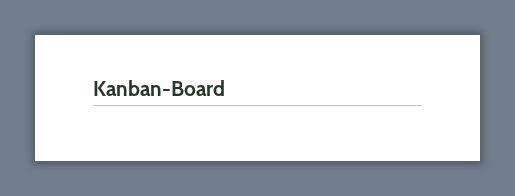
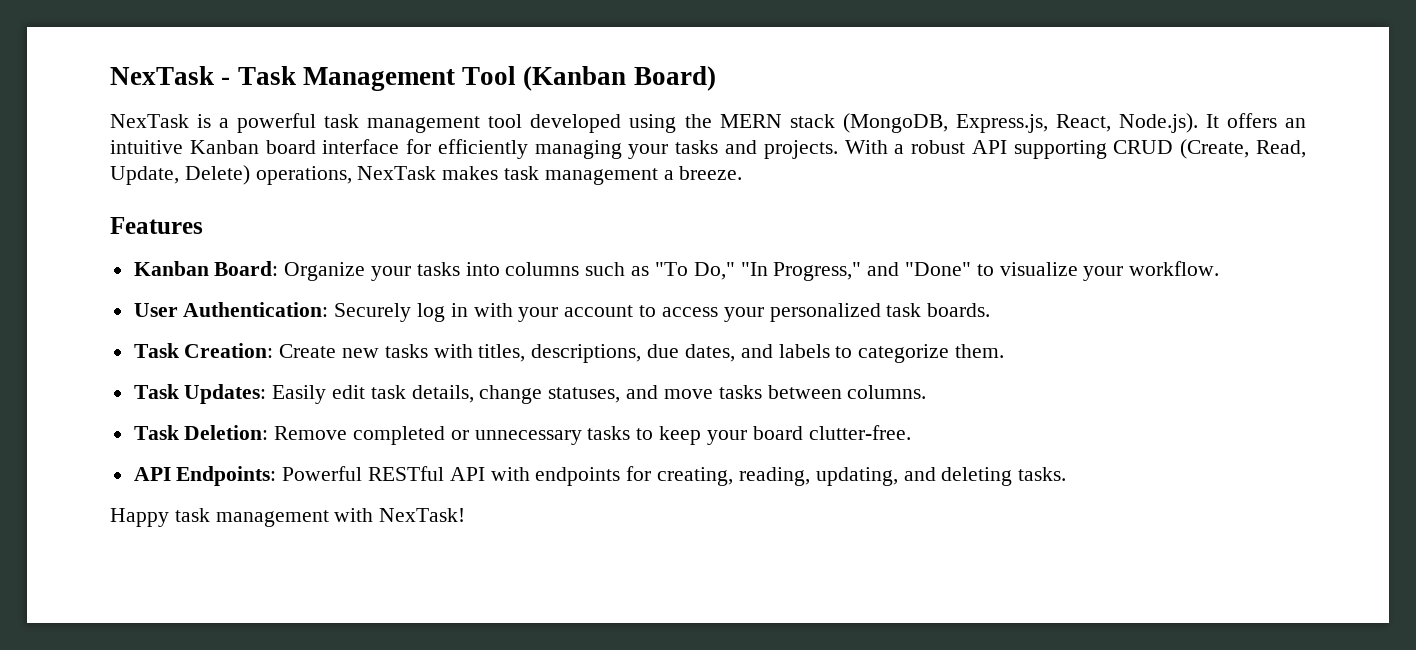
- Kanban-Board
+ NexTask - Task Management Tool (Kanban Board)
+ NexTask is a powerful task management tool developed using the MERN stack (MongoDB, Express.js, React, Node.js). It offers an intuitive Kanban board interface for efficiently managing your tasks and projects. With a robust API supporting CRUD (Create, Read, Update, Delete) operations, NexTask makes task management a breeze.
+ Features
+ Kanban Board: Organize your tasks into columns such as "To Do," "In Progress," and "Done" to visualize your workflow.
+ User Authentication: Securely log in with your account to access your personalized task boards.
+ Task Creation: Create new tasks with titles, descriptions, due dates, and labels to categorize them.
+ Task Updates: Easily edit task details, change statuses, and move tasks between columns.
+ Task Deletion: Remove completed or unnecessary tasks to keep your board clutter-free.
+ API Endpoints: Powerful RESTful API with endpoints for creating, reading, updating, and deleting tasks.
+ Happy task management with NexTask!

